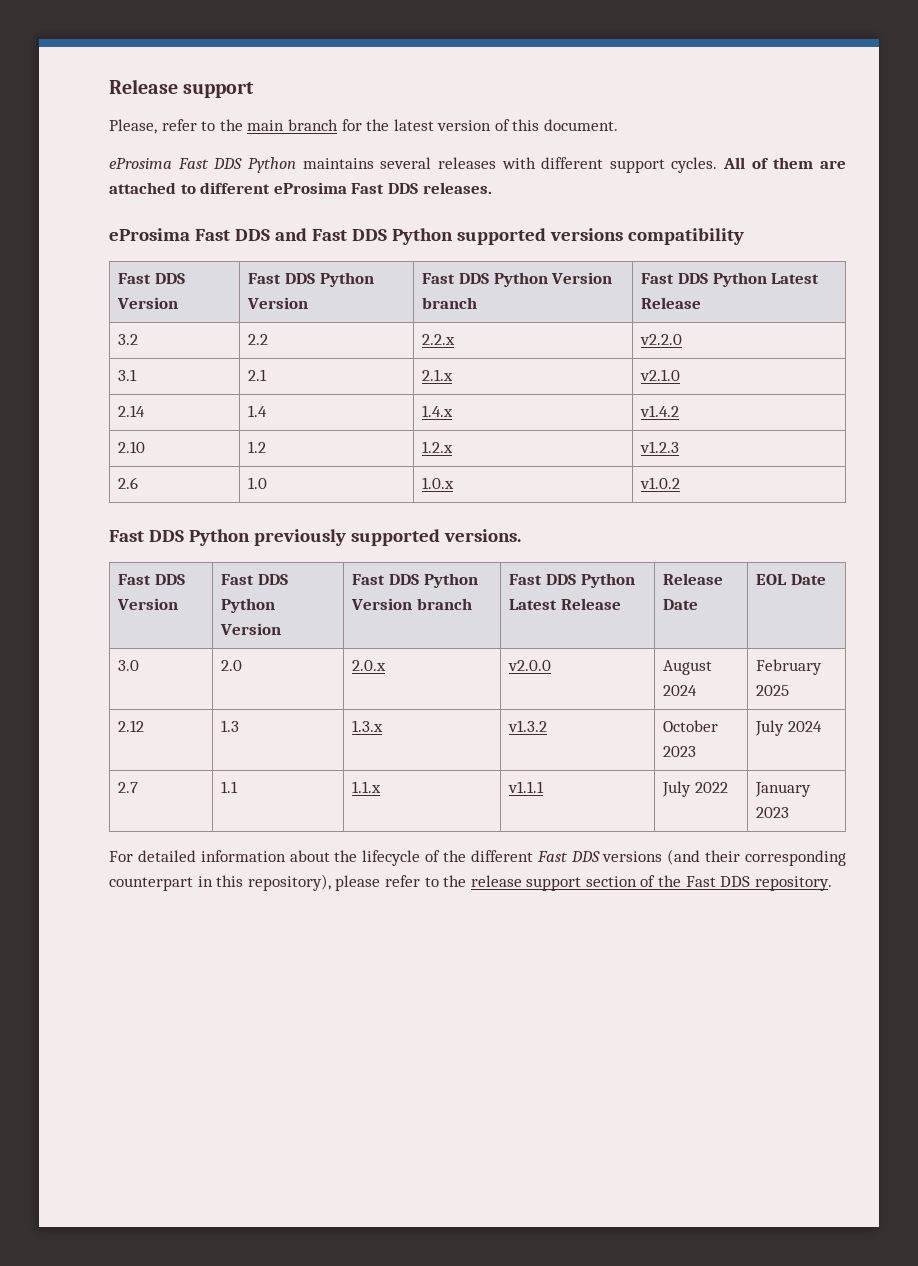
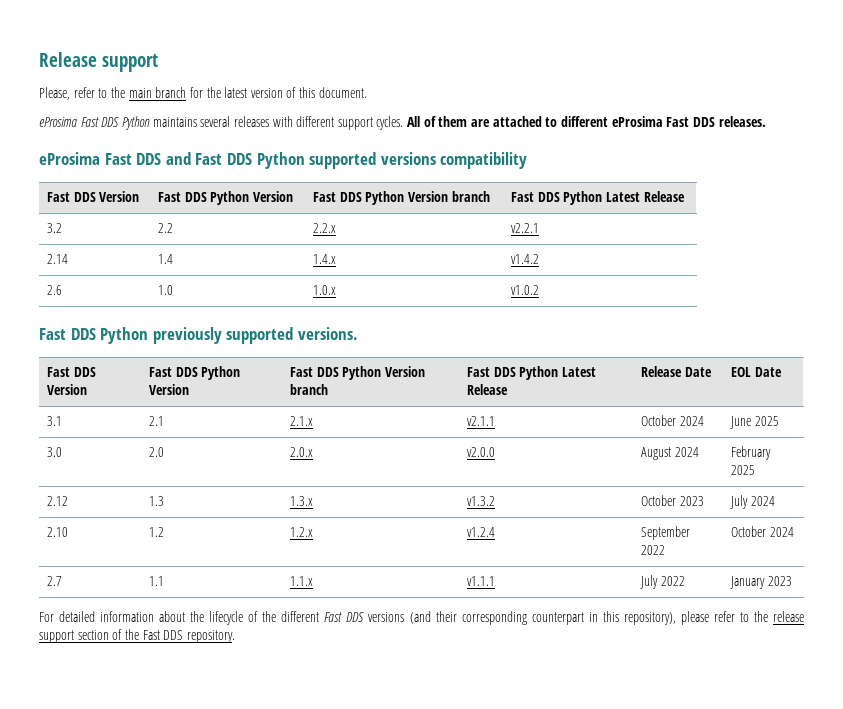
- 3.2 | 2.2 | 2.2.x | v2.2.0
- 3.1 | 2.1 | 2.1.x | v2.1.0
+ 3.2 | 2.2 | 2.2.x | v2.2.1
- 2.10 | 1.2 | 1.2.x | v1.2.3
+ 3.1 | 2.1 | 2.1.x | v2.1.1 | October 2024 | June 2025
+ 2.10 | 1.2 | 1.2.x | v1.2.4 | September 2022 | October 2024

